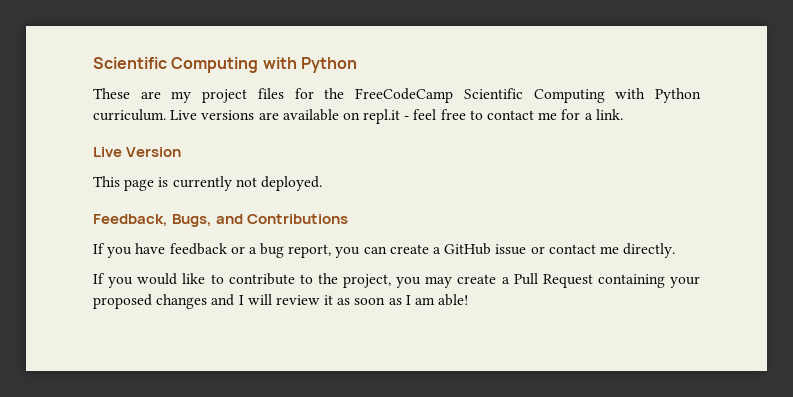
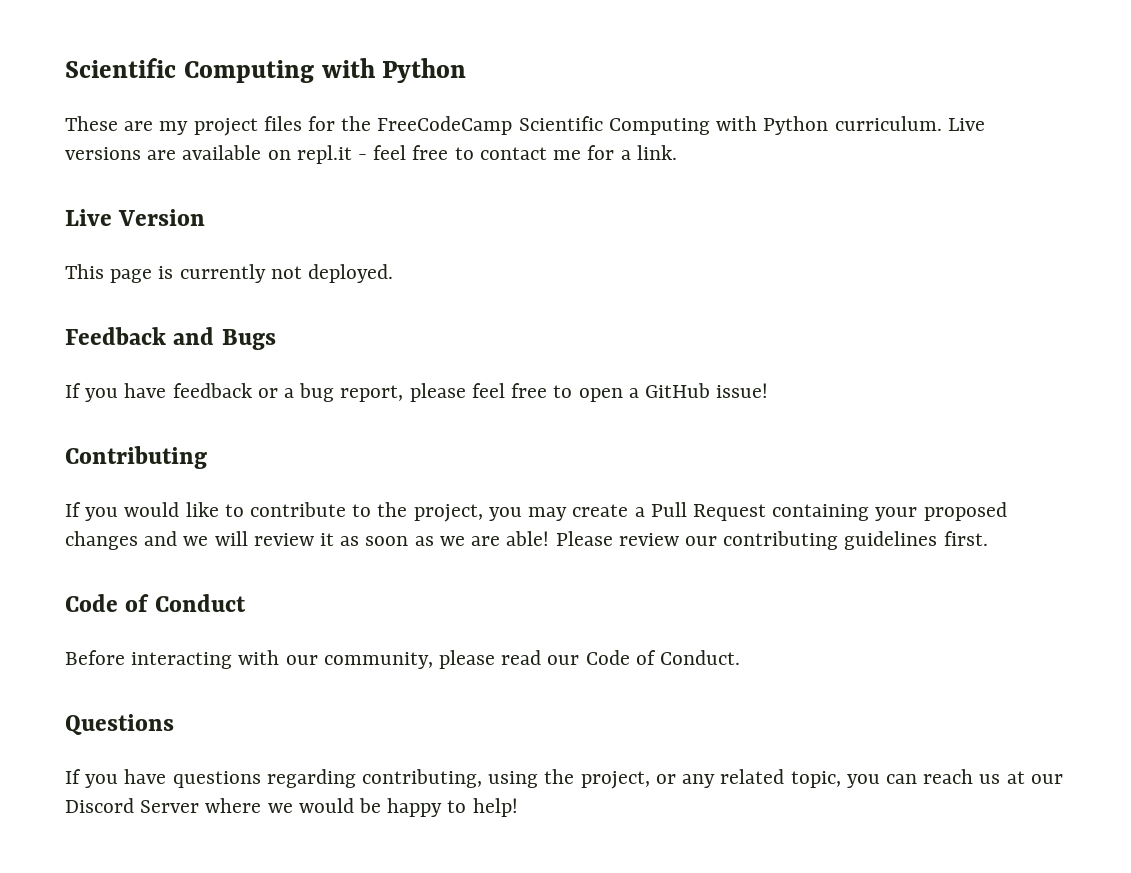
- Feedback, Bugs, and Contributions
+ Feedback and Bugs
- If you have feedback or a bug report, you can create a GitHub issue or contact me directly.
+ If you have feedback or a bug report, please feel free to open a GitHub issue!
+ Contributing
- If you would like to contribute to the project, you may create a Pull Request containing your proposed changes and I will review it as soon as I am able!
+ If you would like to contribute to the project, you may create a Pull Request containing your proposed changes and we will review it as soon as we are able! Please review our contributing guidelines first.
+ Code of Conduct
+ Before interacting with our community, please read our Code of Conduct.
+ Questions
+ If you have questions regarding contributing, using the project, or any related topic, you can reach us at our Discord Server where we would be happy to help!

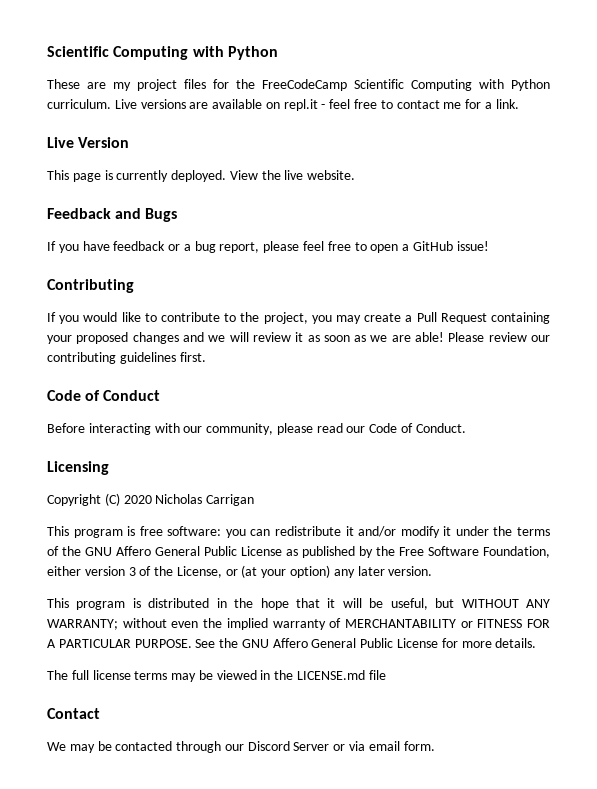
- This page is currently not deployed.
+ This page is currently deployed. View the live website.
- Questions
- If you have questions regarding contributing, using the project, or any related topic, you can reach us at our Discord Server where we would be happy to help!
+ Licensing
+ Copyright (C) 2020 Nicholas Carrigan
+ This program is free software: you can redistribute it and/or modify it under the terms of the GNU Affero General Public License as published by the Free Software Foundation, either version 3 of the License, or (at your option) any later version.
+ This program is distributed in the hope that it will be useful, but WITHOUT ANY WARRANTY; without even the implied warranty of MERCHANTABILITY or FITNESS FOR A PARTICULAR PURPOSE. See the GNU Affero General Public License for more details.
+ The full license terms may be viewed in the LICENSE.md file
+ Contact
+ We may be contacted through our Discord Server or via email form.

